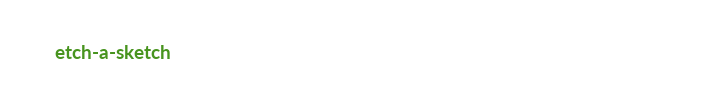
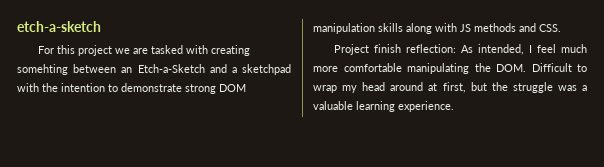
+ For this project we are tasked with creating somehting between an Etch-a-Sketch and a sketchpad with the intention to demonstrate strong DOM manipulation skills along with JS methods and CSS.
+ Project finish reflection: As intended, I feel much more comfortable manipulating the DOM. Difficult to wrap my head around at first, but the struggle was a valuable learning experience.

